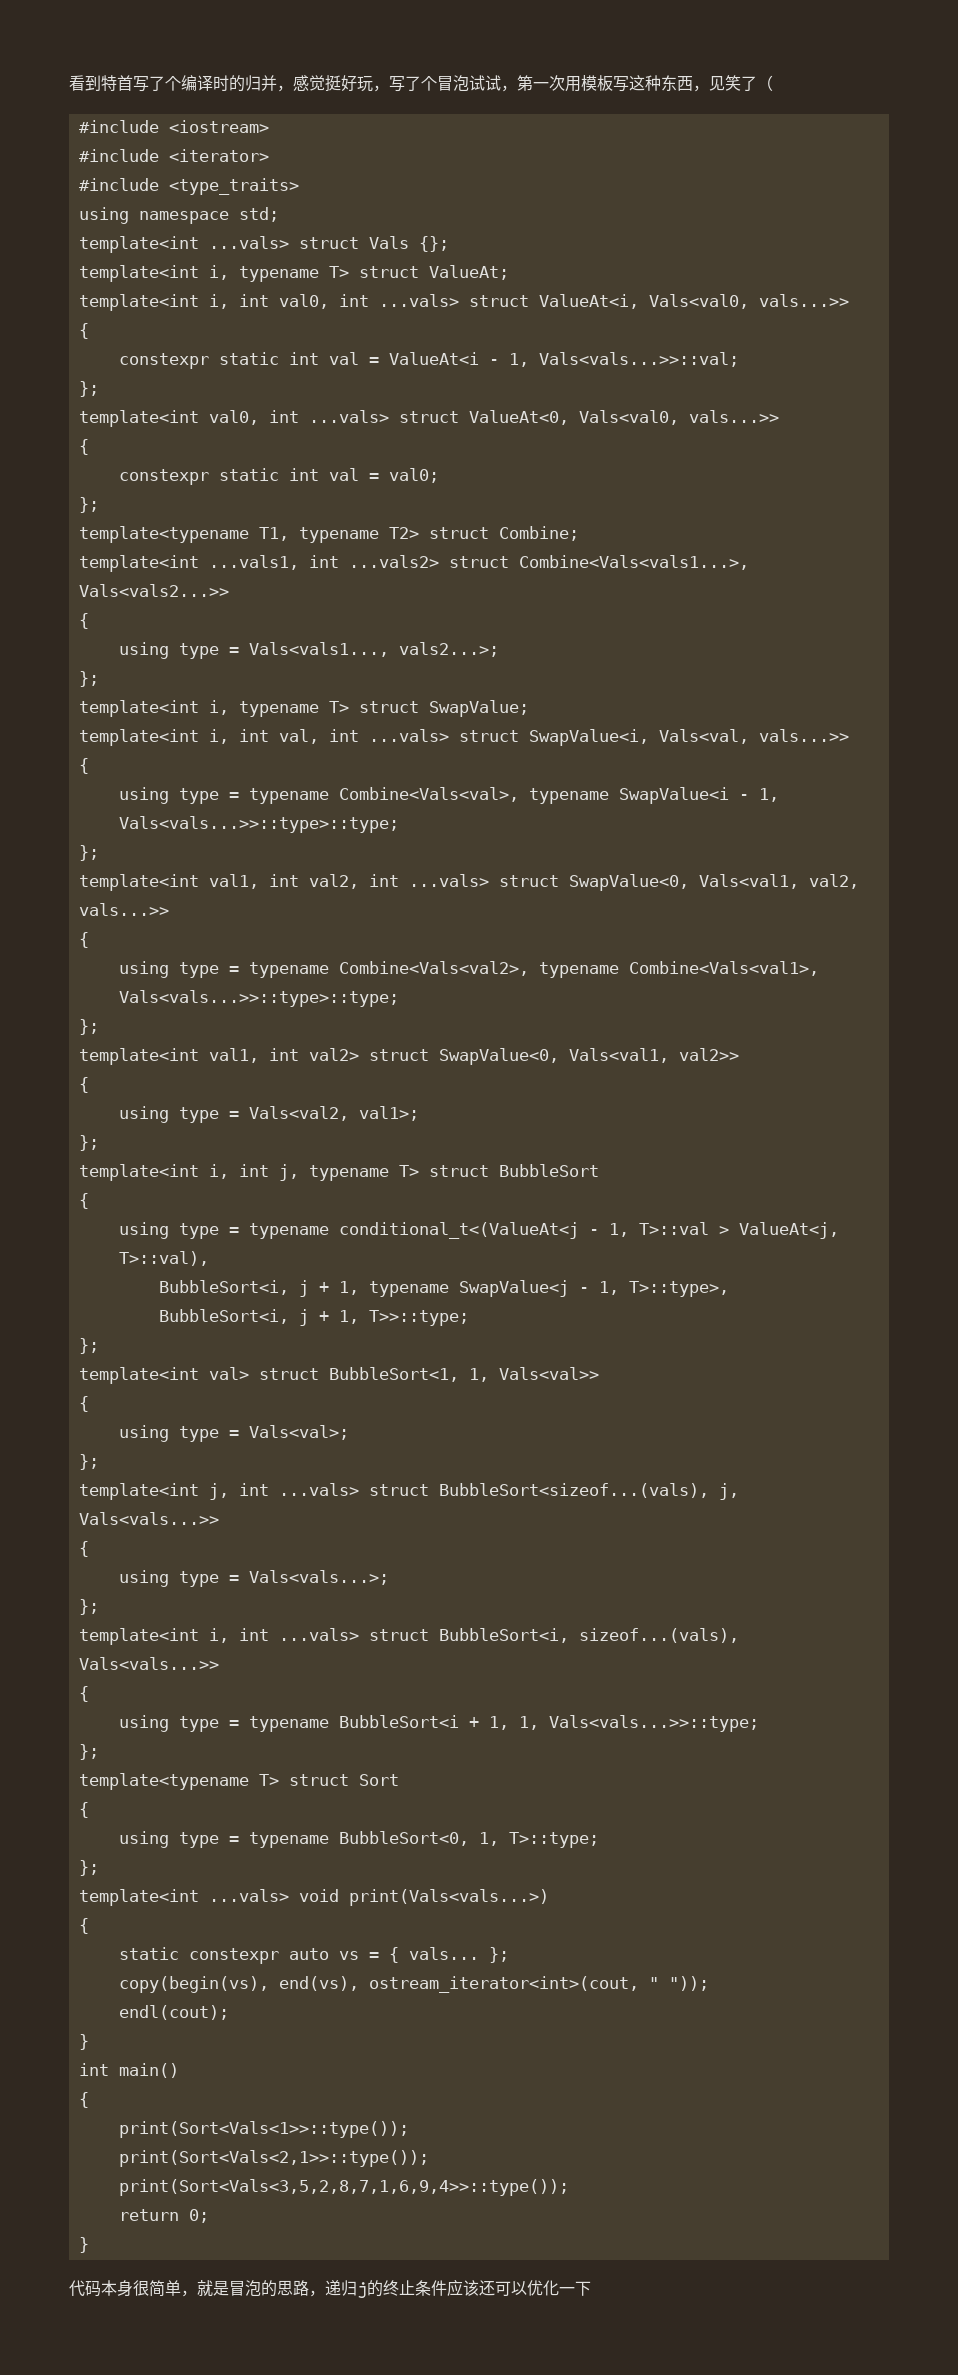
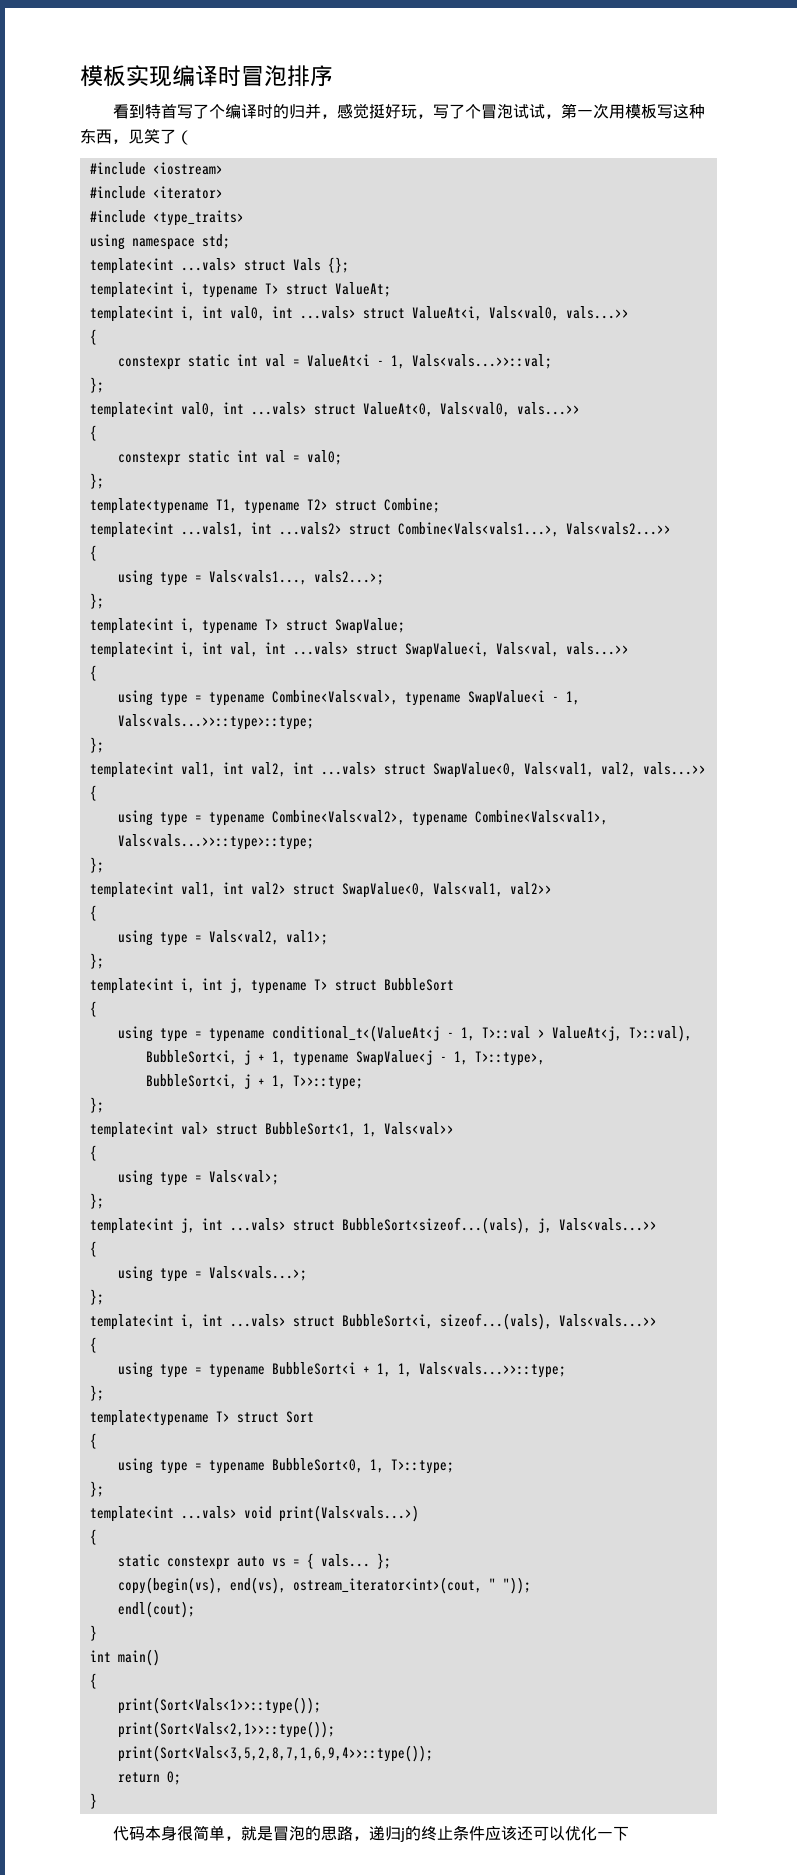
+ 模板实现编译时冒泡排序

